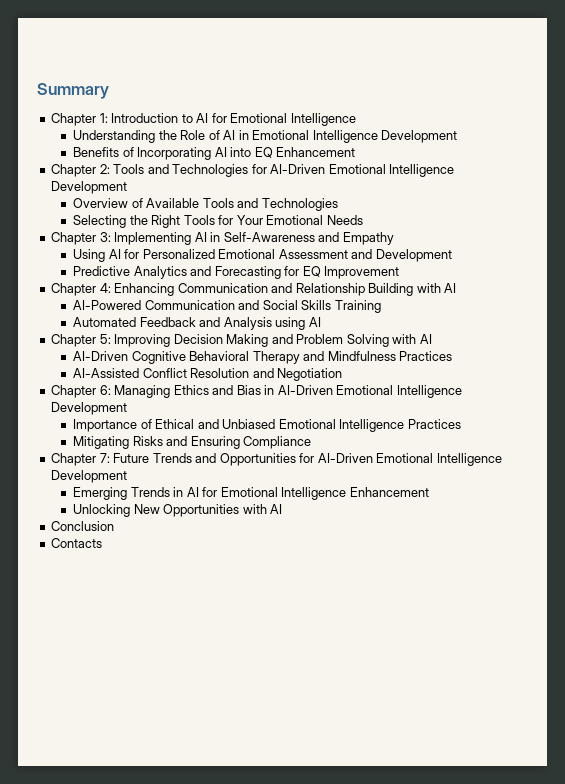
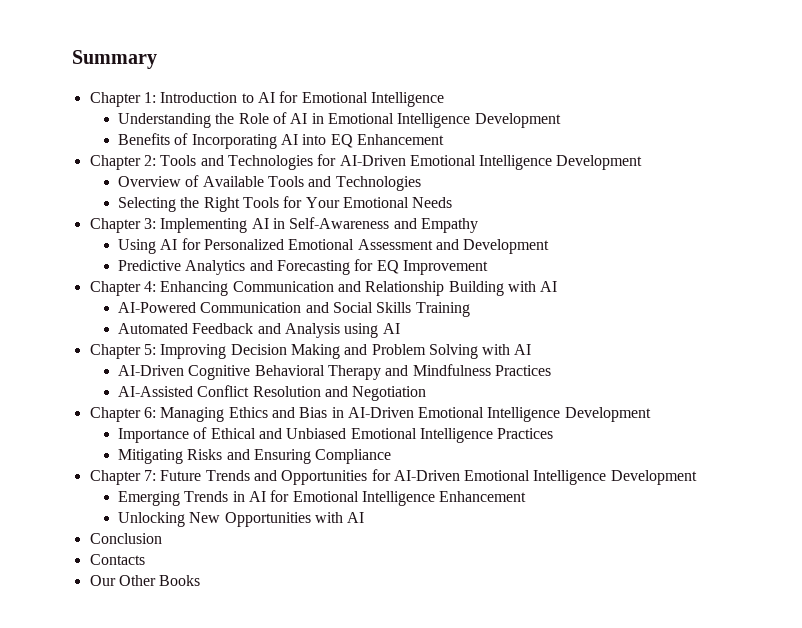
+ Our Other Books

